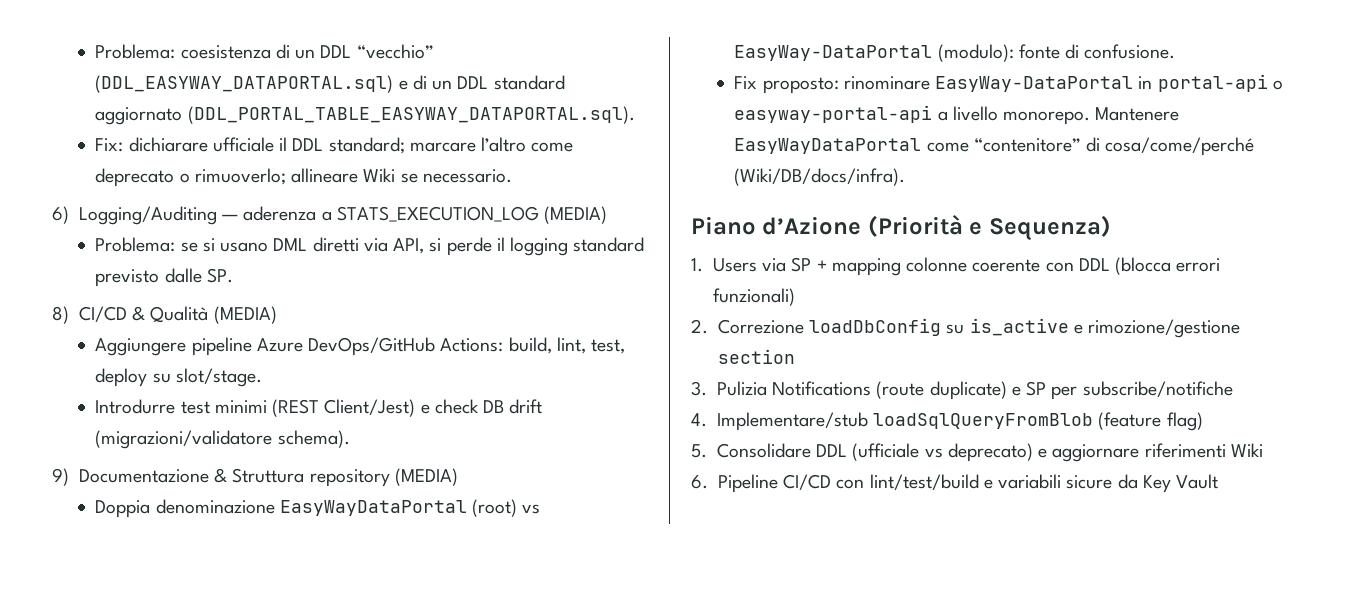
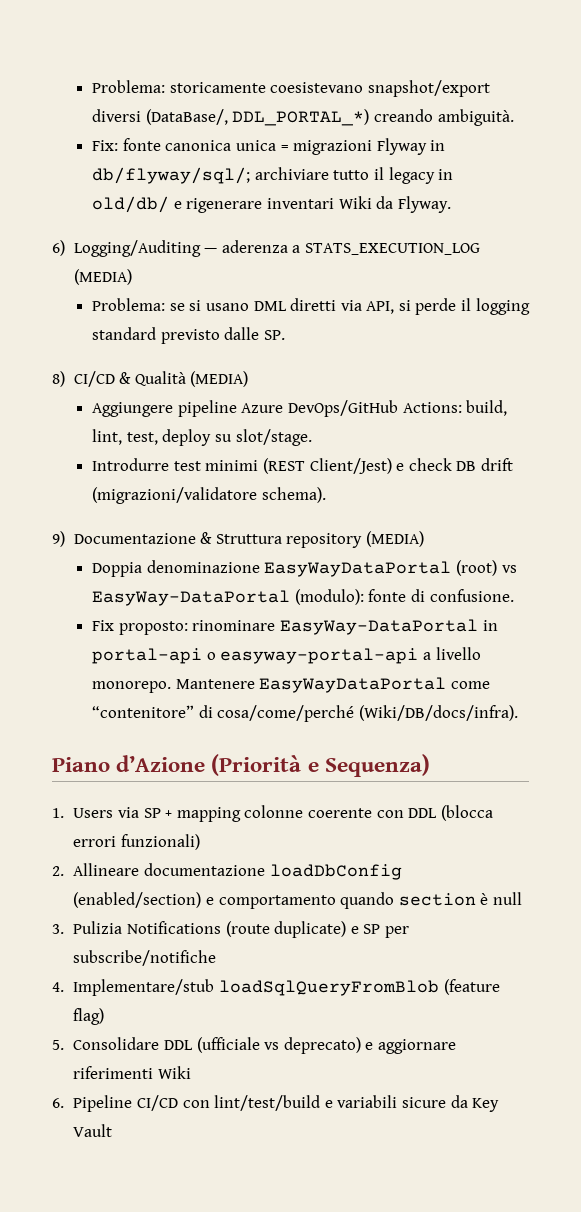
- Problema: coesistenza di un DDL “vecchio” (DDL_EASYWAY_DATAPORTAL.sql) e di un DDL standard aggiornato (DDL_PORTAL_TABLE_EASYWAY_DATAPORTAL.sql).
- Fix: dichiarare ufficiale il DDL standard; marcare l’altro come deprecato o rimuoverlo; allineare Wiki se necessario.
+ Problema: storicamente coesistevano snapshot/export diversi (DataBase/, DDL_PORTAL_*) creando ambiguità.
+ Fix: fonte canonica unica = migrazioni Flyway in db/flyway/sql/; archiviare tutto il legacy in old/db/ e rigenerare inventari Wiki da Flyway.
- 2. Correzione loadDbConfig su is_active e rimozione/gestione section
+ 2. Allineare documentazione loadDbConfig (enabled/section) e comportamento quando section è null

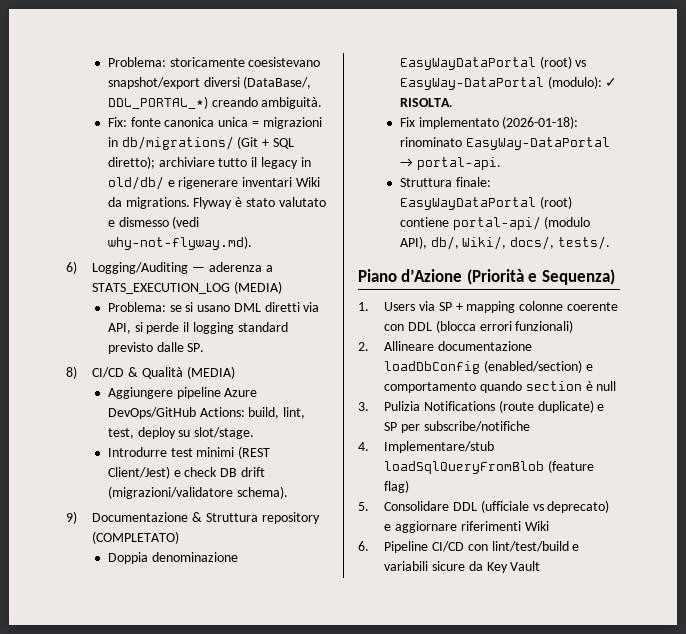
- Fix: fonte canonica unica = migrazioni Flyway in db/flyway/sql/; archiviare tutto il legacy in old/db/ e rigenerare inventari Wiki da Flyway.
+ Fix: fonte canonica unica = migrazioni in db/migrations/ (Git + SQL diretto); archiviare tutto il legacy in old/db/ e rigenerare inventari Wiki da migrations. Flyway è stato valutato e dismesso (vedi why-not-flyway.md).
- 9) Documentazione & Struttura repository (MEDIA)
+ 9) Documentazione & Struttura repository (COMPLETATO)
- Doppia denominazione EasyWayDataPortal (root) vs EasyWay-DataPortal (modulo): fonte di confusione.
- Fix proposto: rinominare EasyWay-DataPortal in portal-api o easyway-portal-api a livello monorepo. Mantenere EasyWayDataPortal come “contenitore” di cosa/come/perché (Wiki/DB/docs/infra).
+ Doppia denominazione EasyWayDataPortal (root) vs EasyWay-DataPortal (modulo): ✓ RISOLTA.
+ Fix implementato (2026-01-18): rinominato EasyWay-DataPortal → portal-api.
+ Struttura finale: EasyWayDataPortal (root) contiene portal-api/ (modulo API), db/, Wiki/, docs/, tests/.

